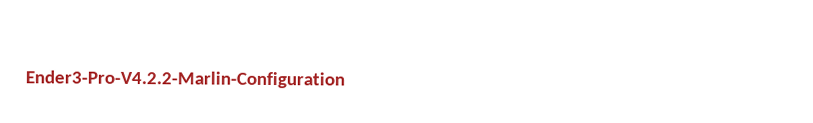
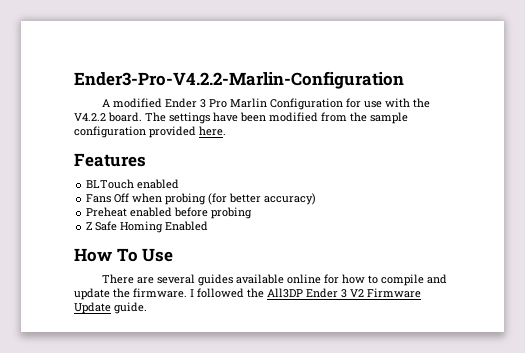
+ A modified Ender 3 Pro Marlin Configuration for use with the V4.2.2 board. The settings have been modified from the sample configuration provided here.
+ Features
+ BLTouch enabled
+ Fans Off when probing (for better accuracy)
+ Preheat enabled before probing
+ Z Safe Homing Enabled
+ How To Use
+ There are several guides available online for how to compile and update the firmware. I followed the All3DP Ender 3 V2 Firmware Update guide.

